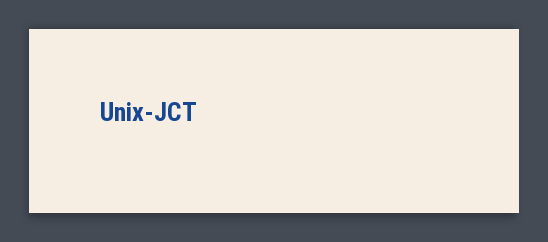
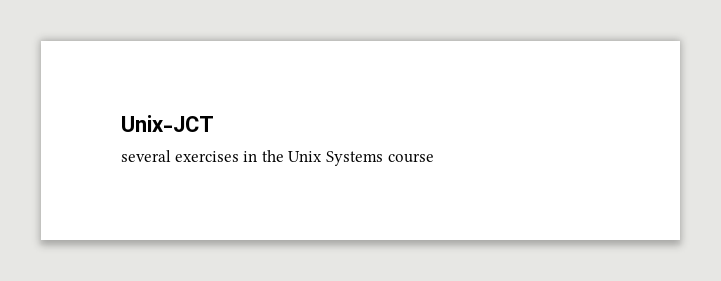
+ several exercises in the Unix Systems course

